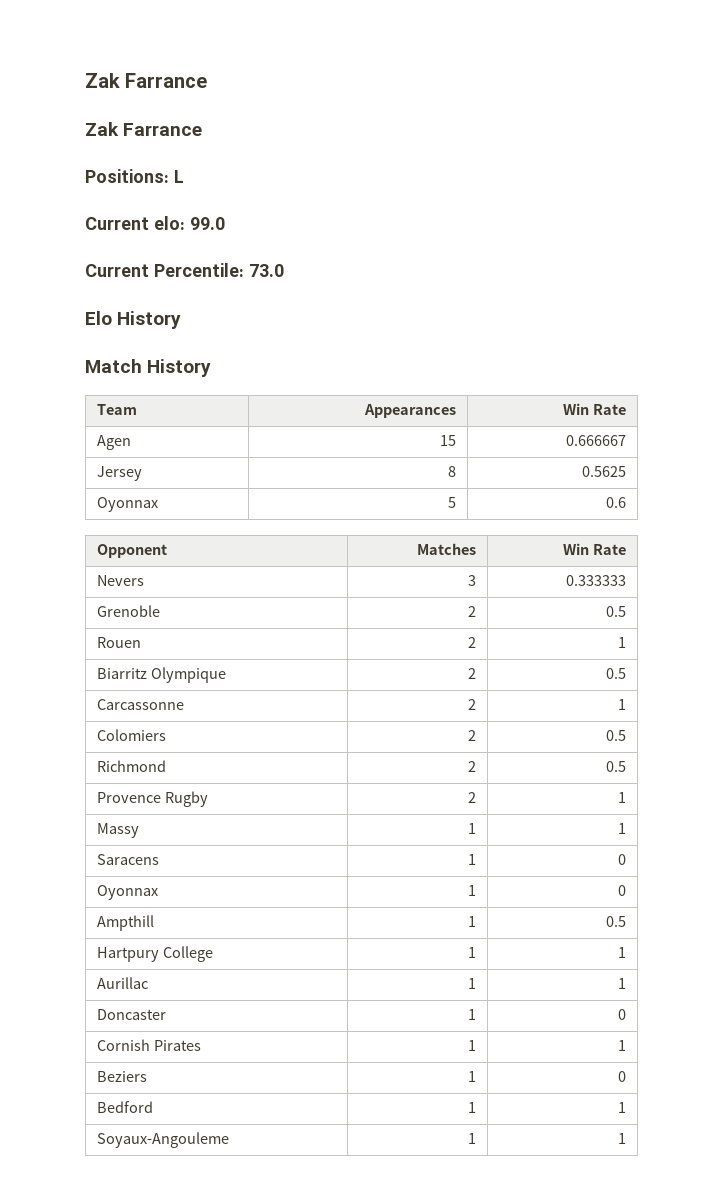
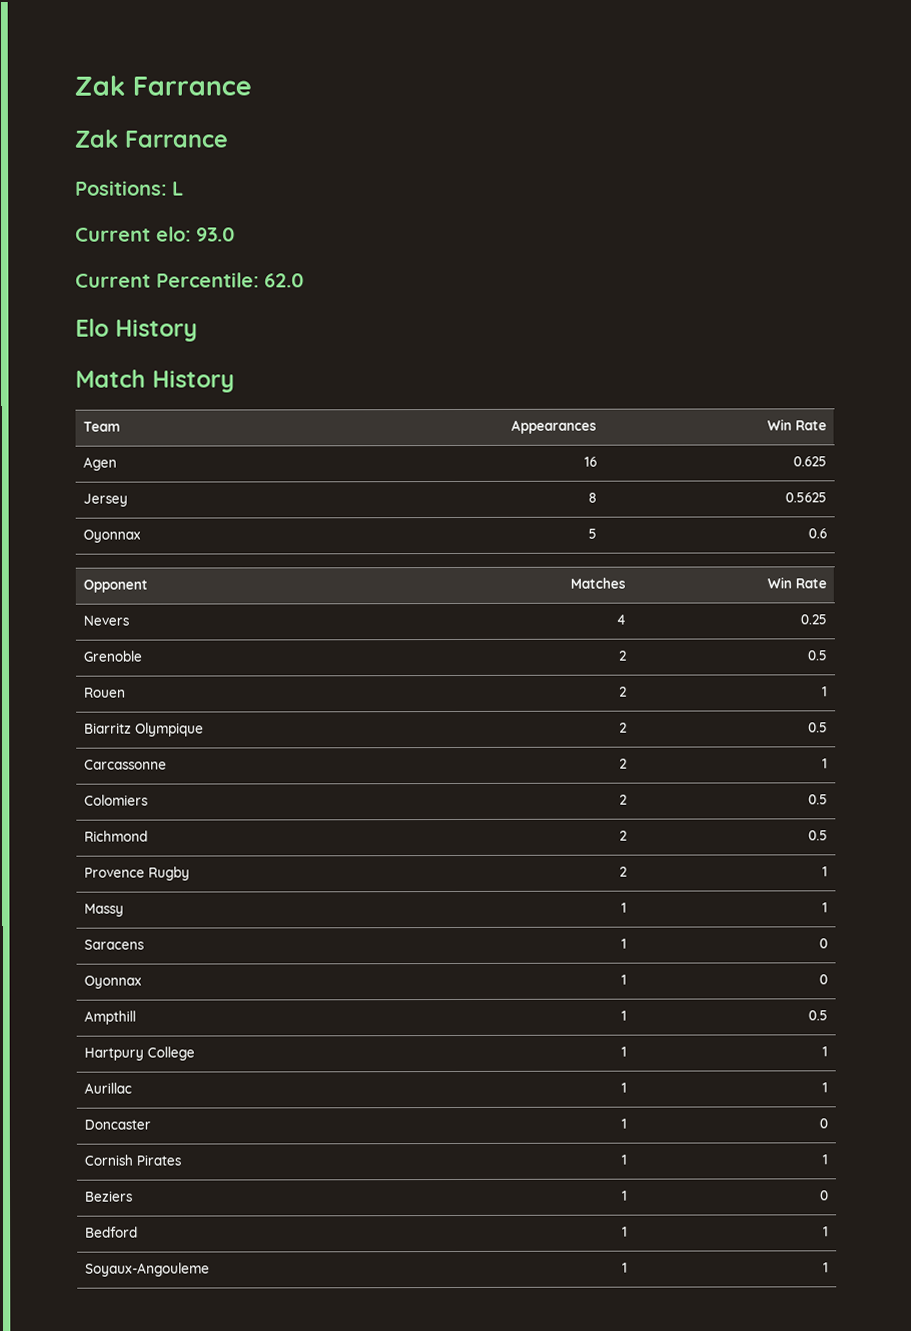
- Current elo: 99.0
+ Current elo: 93.0
- Current Percentile: 73.0
+ Current Percentile: 62.0
- Agen | 15 | 0.666667
+ Agen | 16 | 0.625
- Nevers | 3 | 0.333333
+ Nevers | 4 | 0.25

